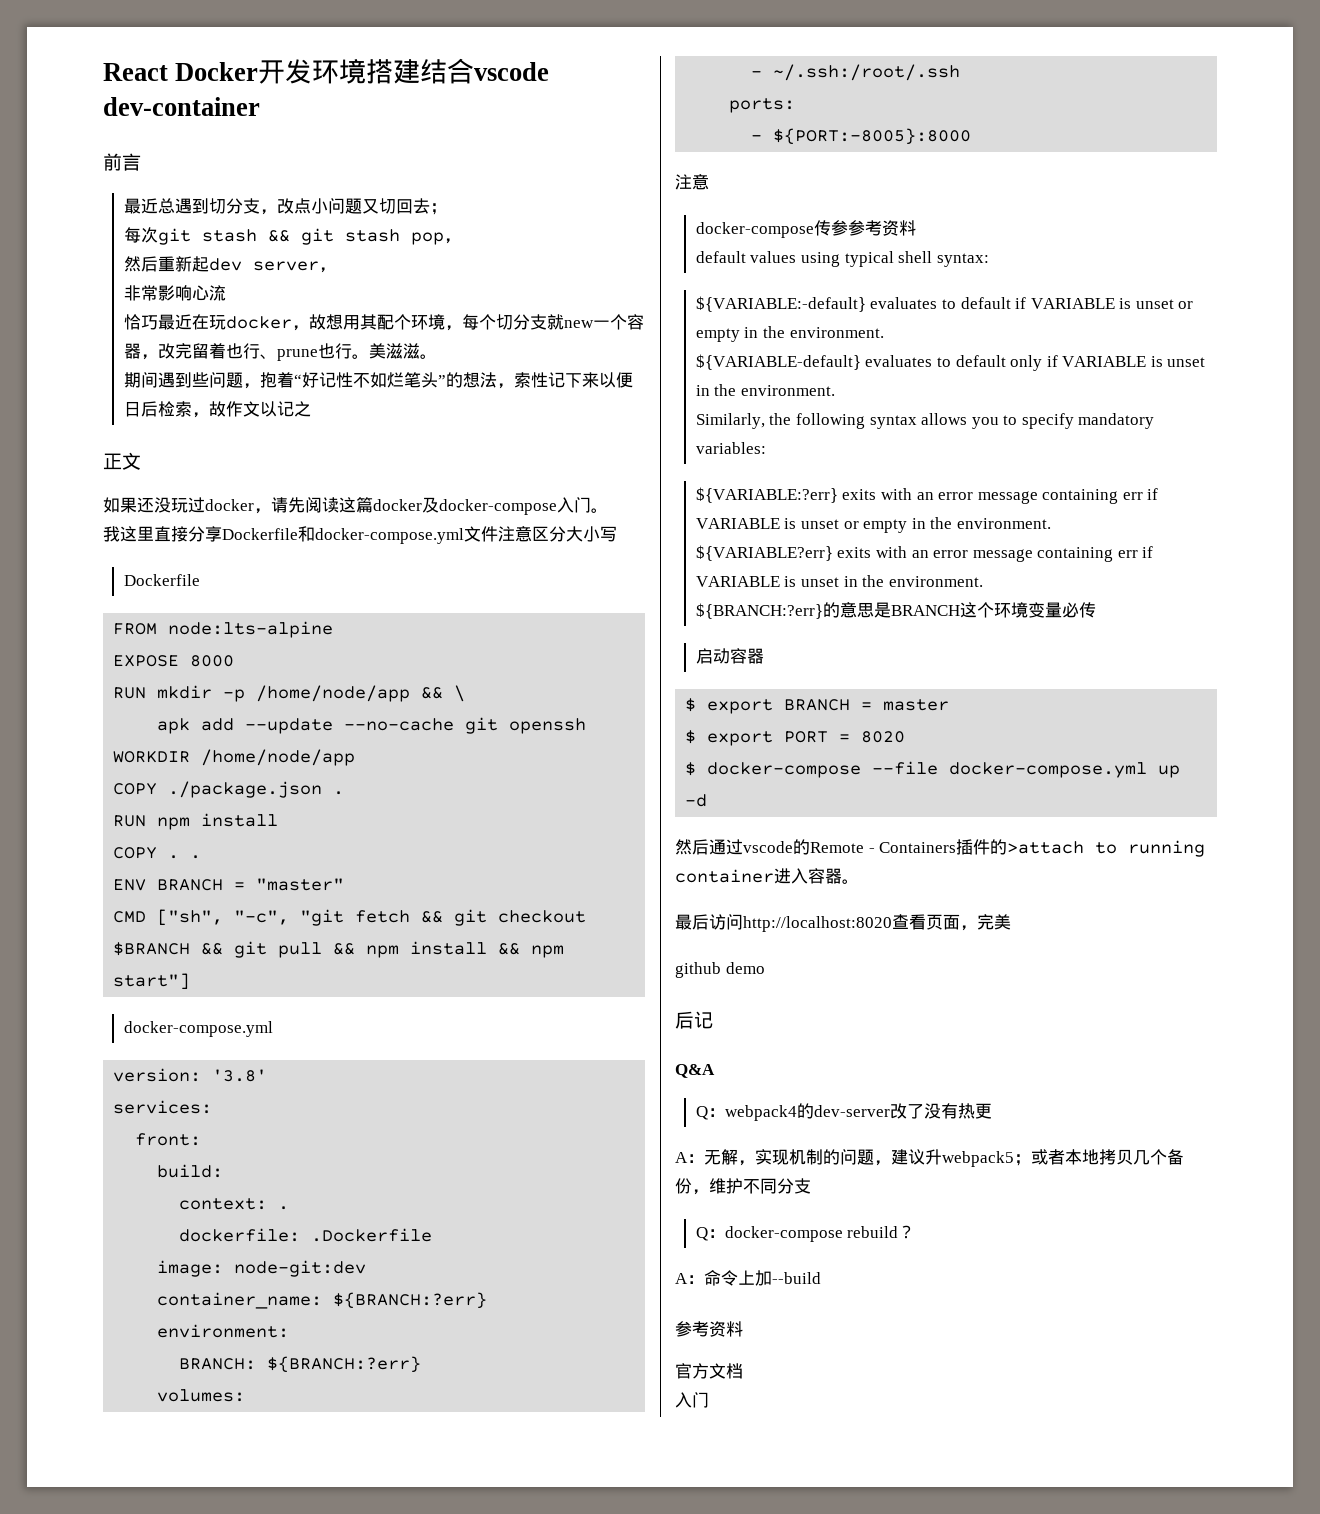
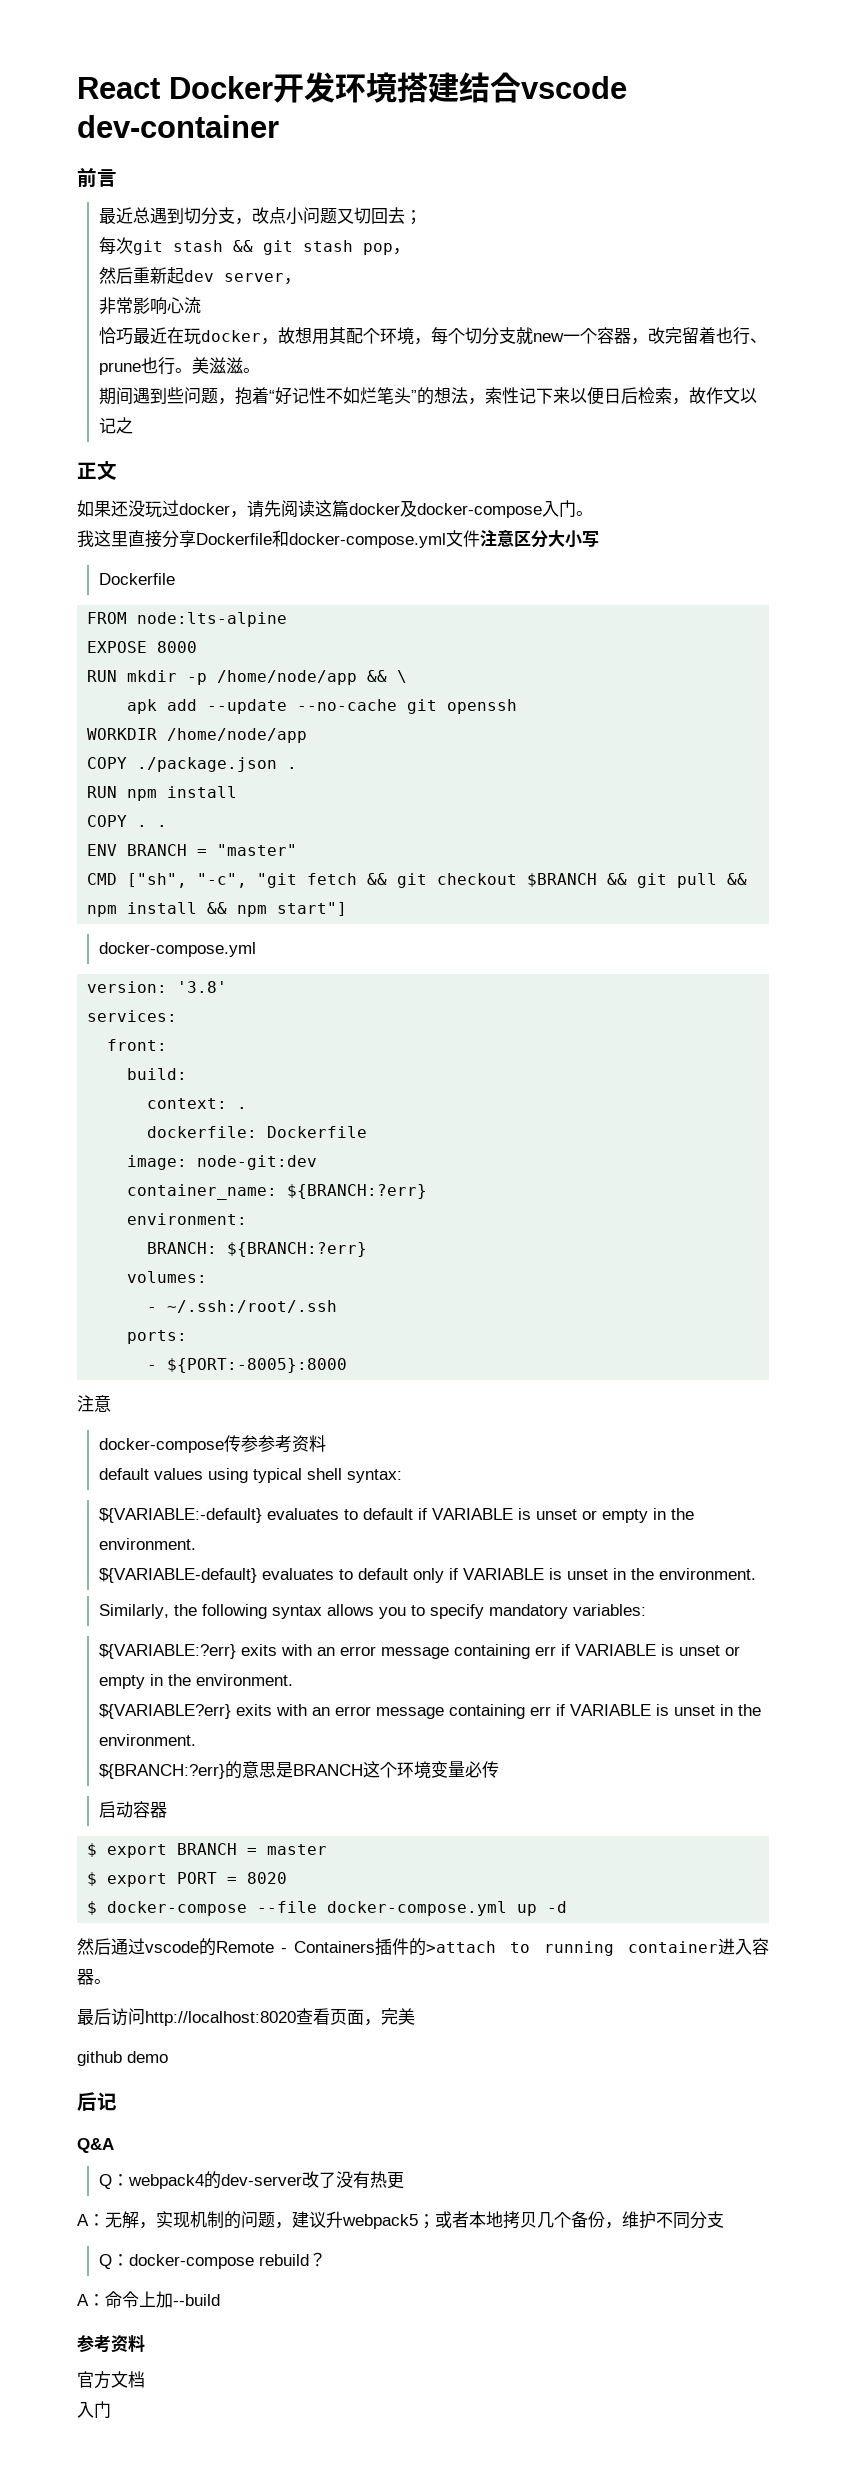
- dockerfile: .Dockerfile
+ dockerfile: Dockerfile

